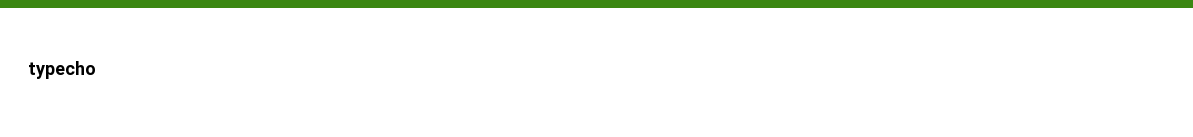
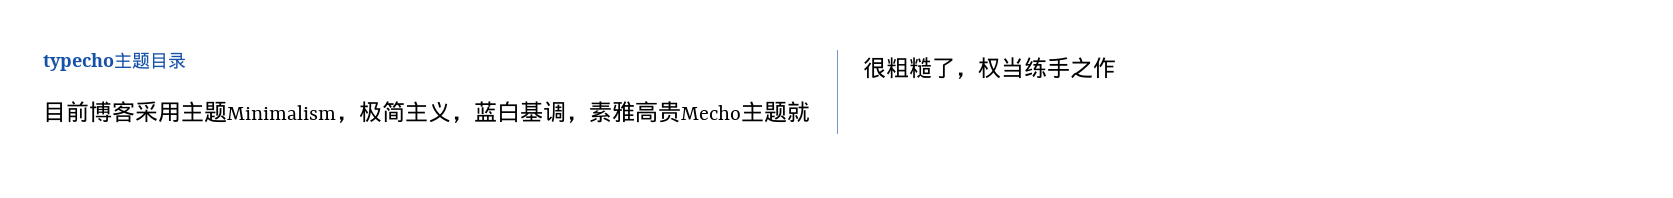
- typecho
+ typecho主题目录
+ 目前博客采用主题Minimalism，极简主义，蓝白基调，素雅高贵Mecho主题就很粗糙了，权当练手之作

